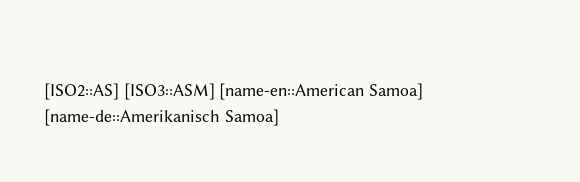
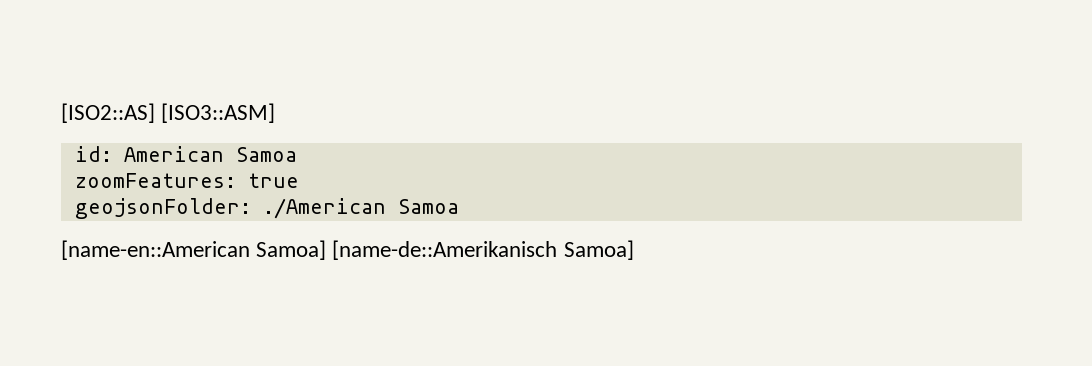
- [ISO2::AS] [ISO3::ASM] [name-en::American Samoa] [name-de::Amerikanisch Samoa]
+ [ISO2::AS] [ISO3::ASM]
+ id: American Samoa
+ zoomFeatures: true
+ geojsonFolder: ./American Samoa
+ [name-en::American Samoa] [name-de::Amerikanisch Samoa]

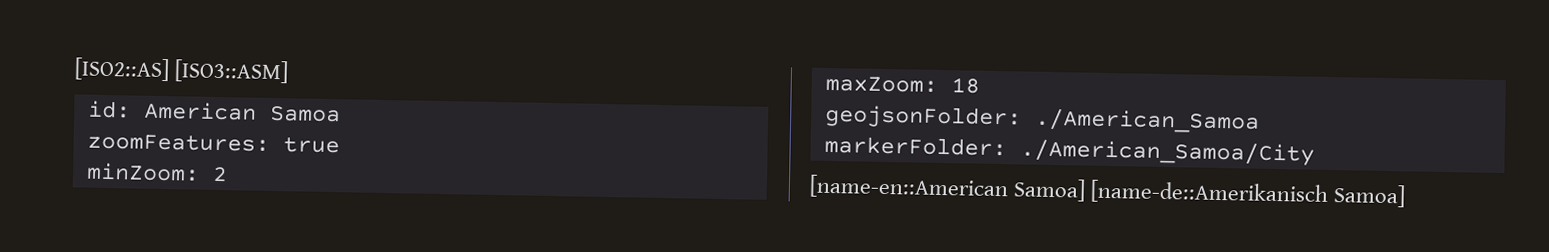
- geojsonFolder: ./American Samoa
+ minZoom: 2
+ maxZoom: 18
+ geojsonFolder: ./American_Samoa
+ markerFolder: ./American_Samoa/City

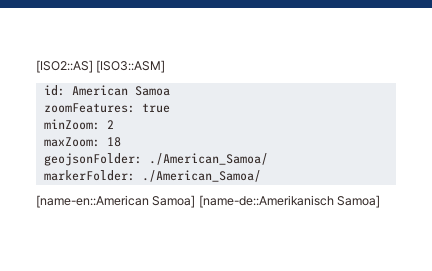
- geojsonFolder: ./American_Samoa
+ geojsonFolder: ./American_Samoa/
- markerFolder: ./American_Samoa/City
+ markerFolder: ./American_Samoa/

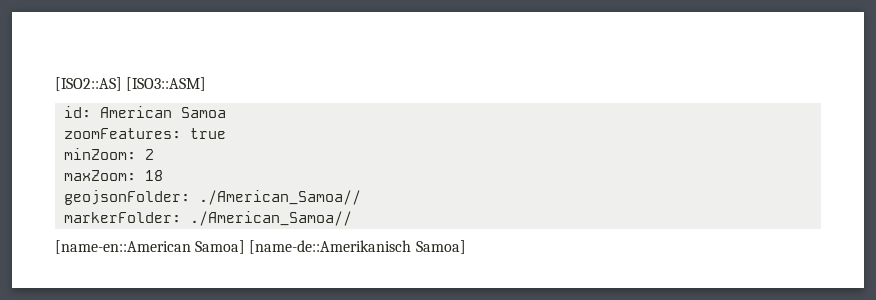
- geojsonFolder: ./American_Samoa/
+ geojsonFolder: ./American_Samoa//
- markerFolder: ./American_Samoa/
+ markerFolder: ./American_Samoa//

